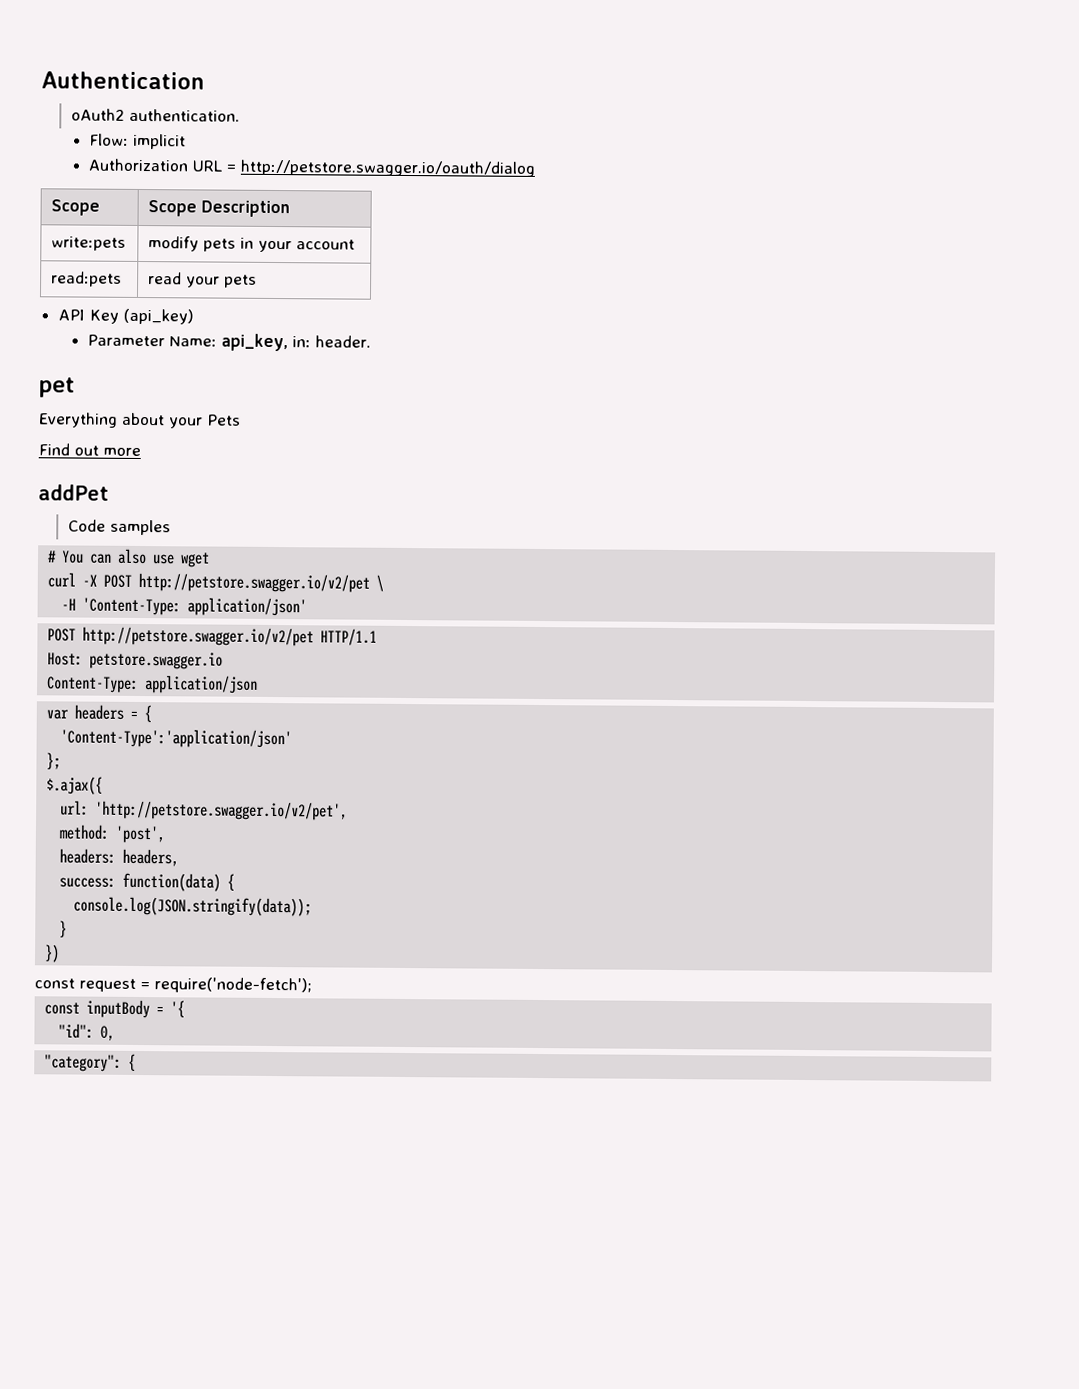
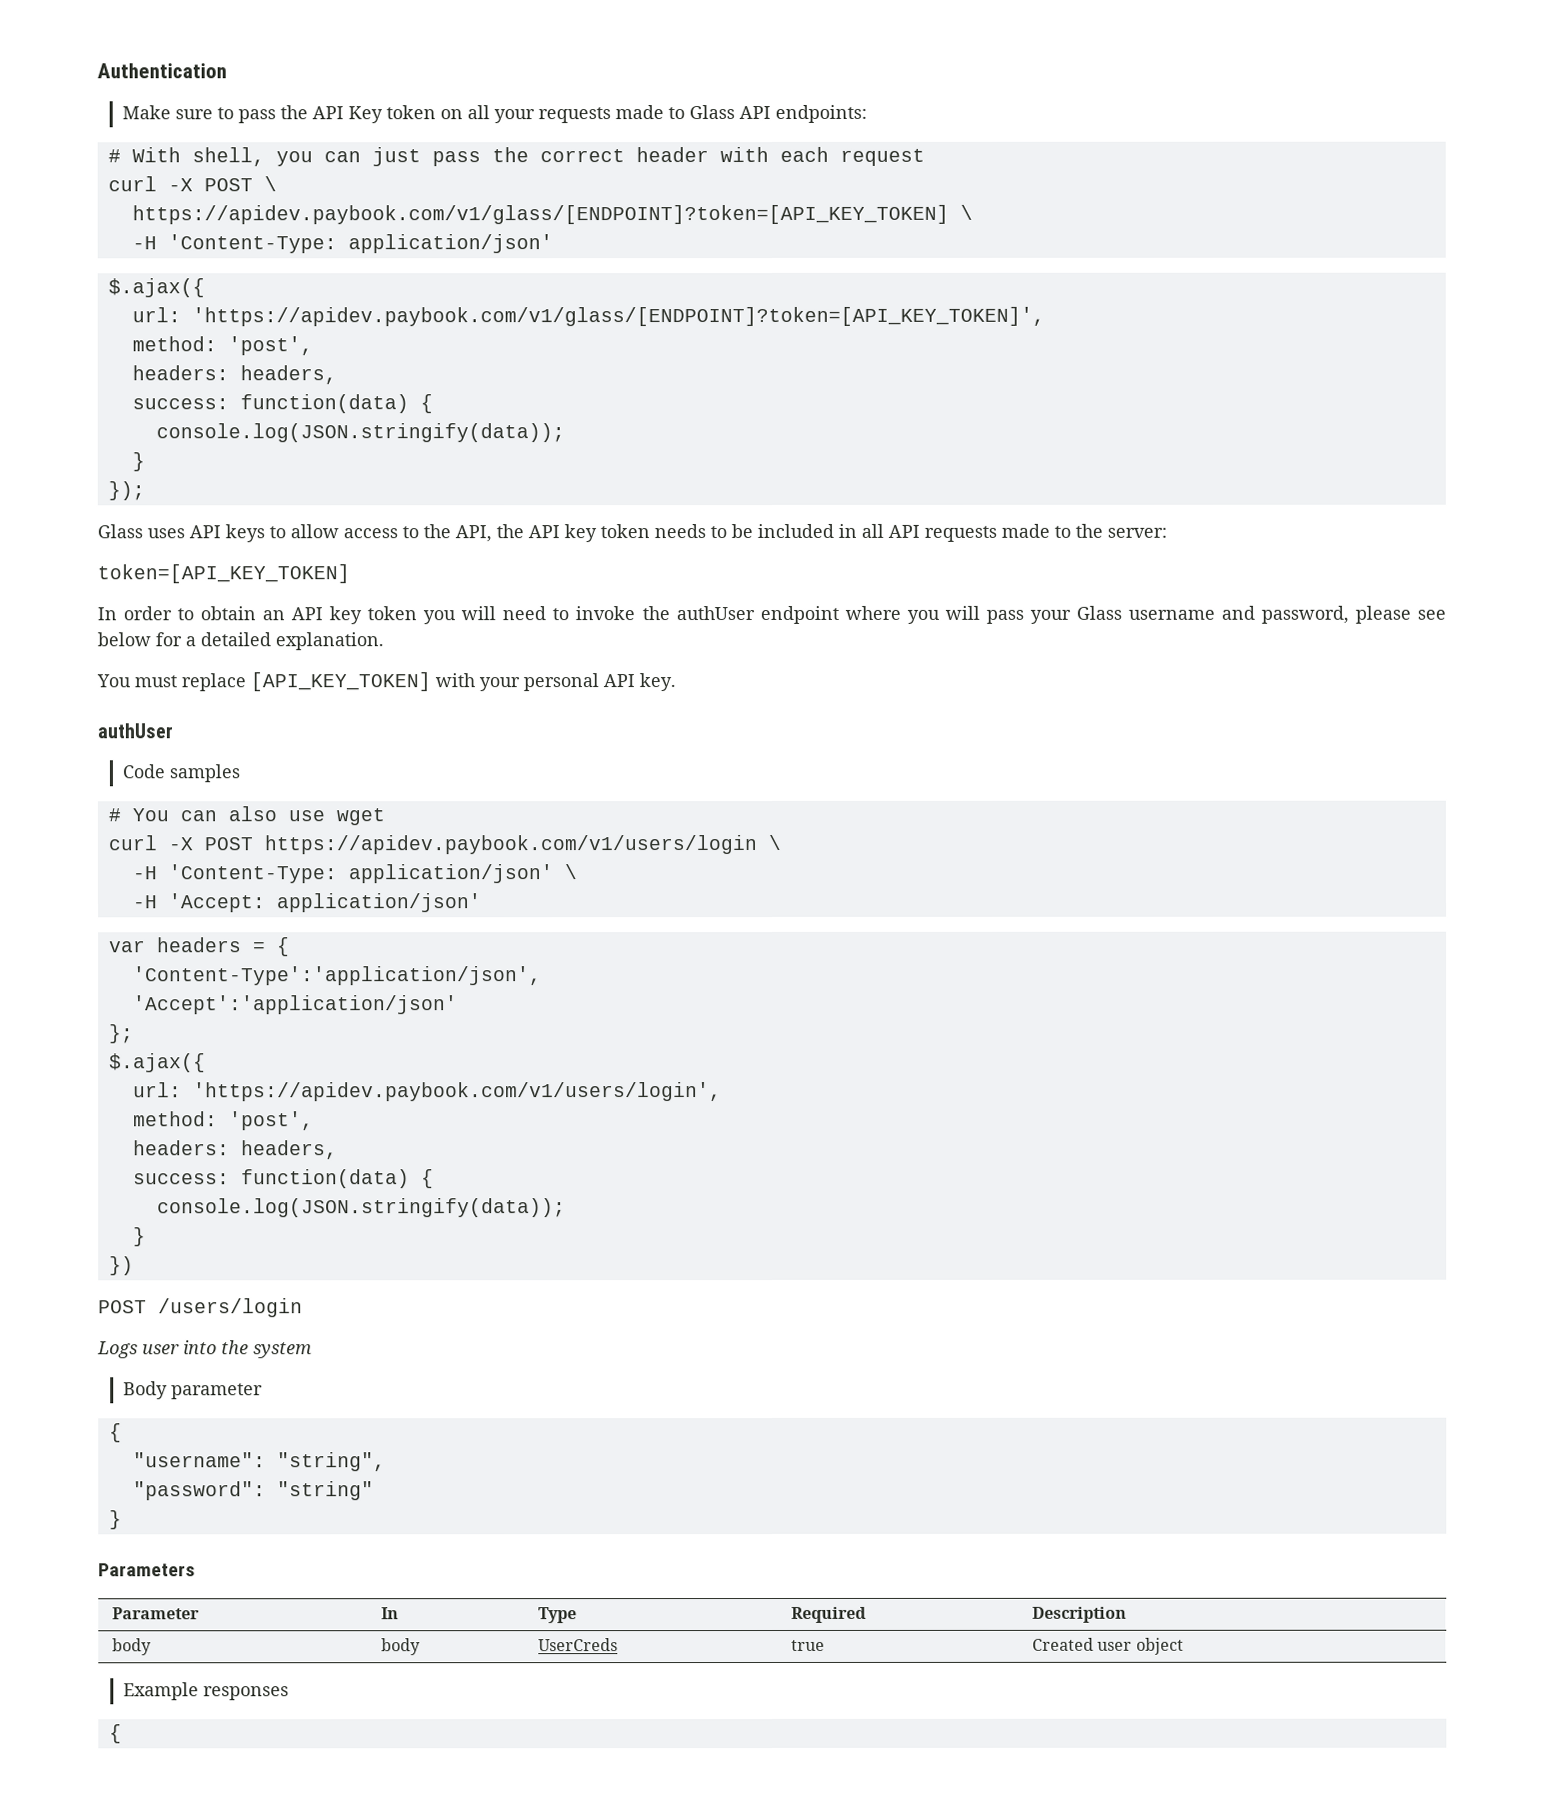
- oAuth2 authentication.
- Flow: implicit
- Authorization URL = http://petstore.swagger.io/oauth/dialog
- Scope | Scope Description
- write:pets | modify pets in your account
- read:pets | read your pets
- API Key (api_key)
- Parameter Name: api_key, in: header.
- pet
- Everything about your Pets
- Find out more
- addPet
+ Make sure to pass the API Key token on all your requests made to Glass API endpoints:
+ # With shell, you can just pass the correct header with each request
+ curl -X POST \
+ https://apidev.paybook.com/v1/glass/[ENDPOINT]?token=[API_KEY_TOKEN] \
+ -H 'Content-Type: application/json'
+ $.ajax({
+ url: 'https://apidev.paybook.com/v1/glass/[ENDPOINT]?token=[API_KEY_TOKEN]',
+ method: 'post',
+ headers: headers,
+ success: function(data) {
+ console.log(JSON.stringify(data));
+ }
+ });
+ Glass uses API keys to allow access to the API, the API key token needs to be included in all API requests made to the server:
+ token=[API_KEY_TOKEN]
+ In order to obtain an API key token you will need to invoke the authUser endpoint where you will pass your Glass username and password, please see below for a detailed explanation.
+ You must replace [API_KEY_TOKEN] with your personal API key.
+ authUser
- curl -X POST http://petstore.swagger.io/v2/pet \
- -H 'Content-Type: application/json'
- POST http://petstore.swagger.io/v2/pet HTTP/1.1
- Host: petstore.swagger.io
- Content-Type: application/json
+ curl -X POST https://apidev.paybook.com/v1/users/login \
+ -H 'Content-Type: application/json' \
+ -H 'Accept: application/json'
- 'Content-Type':'application/json'
+ 'Content-Type':'application/json',
+ 'Accept':'application/json'
- url: 'http://petstore.swagger.io/v2/pet',
+ url: 'https://apidev.paybook.com/v1/users/login',
- const request = require('node-fetch');
- const inputBody = '{
- "id": 0,
- "category": {
+ POST /users/login
+ Logs user into the system
+ Body parameter
+ {
+ "username": "string",
+ "password": "string"
+ }
+ Parameters
+ Parameter | In | Type | Required | Description
+ body | body | UserCreds | true | Created user object
+ Example responses
+ {

